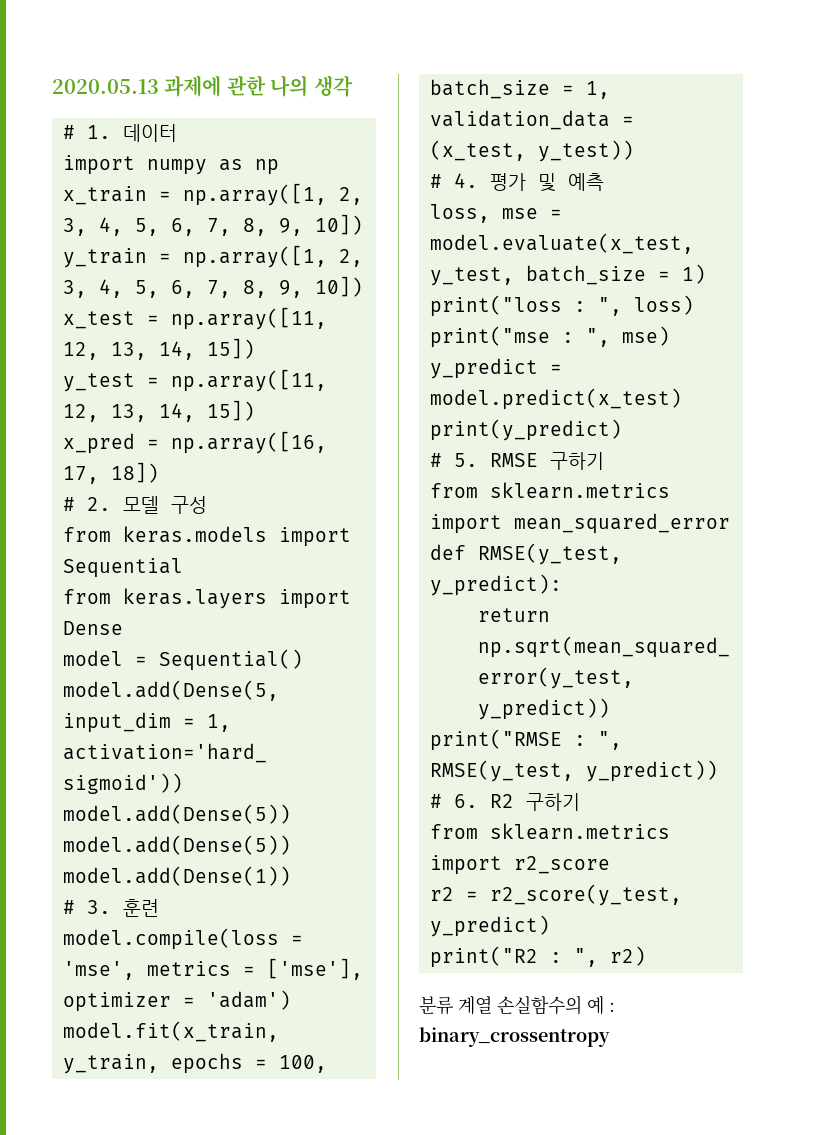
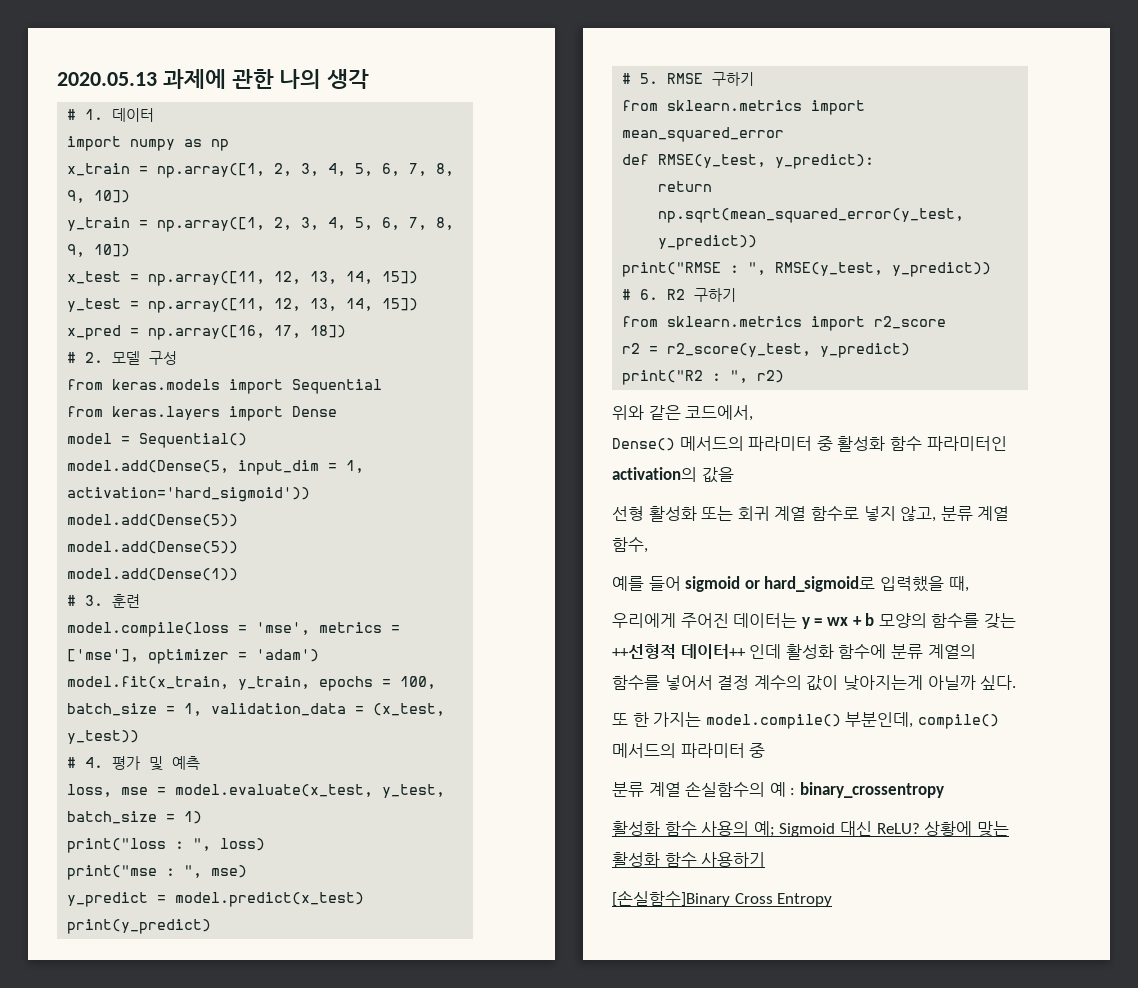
+ 위와 같은 코드에서,
+ Dense() 메서드의 파라미터 중 활성화 함수 파라미터인 activation의 값을
+ 선형 활성화 또는 회귀 계열 함수로 넣지 않고, 분류 계열 함수,
+ 예를 들어 sigmoid or hard_sigmoid로 입력했을 때,
+ 우리에게 주어진 데이터는 y = wx + b 모양의 함수를 갖는 ++선형적 데이터++ 인데 활성화 함수에 분류 계열의 함수를 넣어서 결정 계수의 값이 낮아지는게 아닐까 싶다.
+ 또 한 가지는 model.compile() 부분인데, compile() 메서드의 파라미터 중
+ 활성화 함수 사용의 예; Sigmoid 대신 ReLU? 상황에 맞는 활성화 함수 사용하기
+ [손실함수]Binary Cross Entropy

